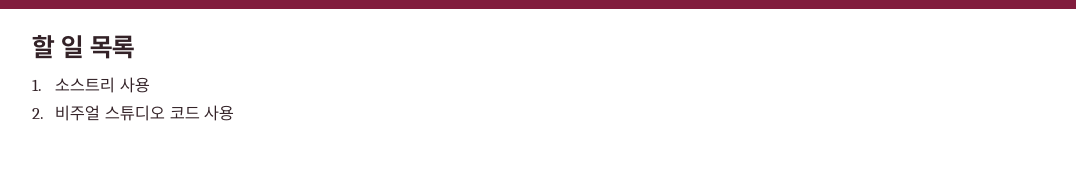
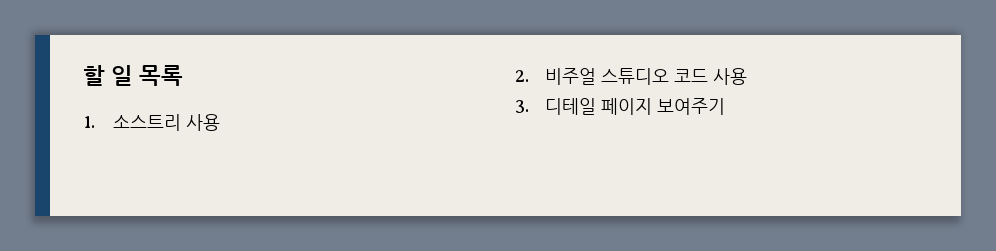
+ 3. 디테일 페이지 보여주기

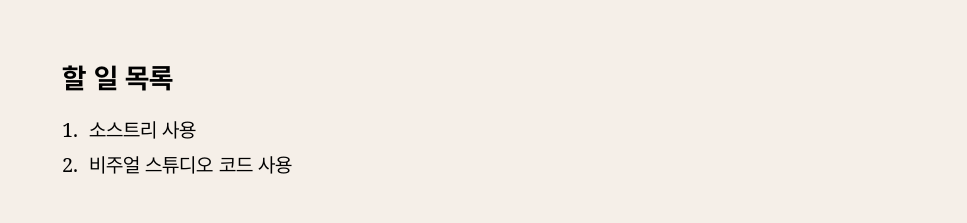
- 3. 디테일 페이지 보여주기

